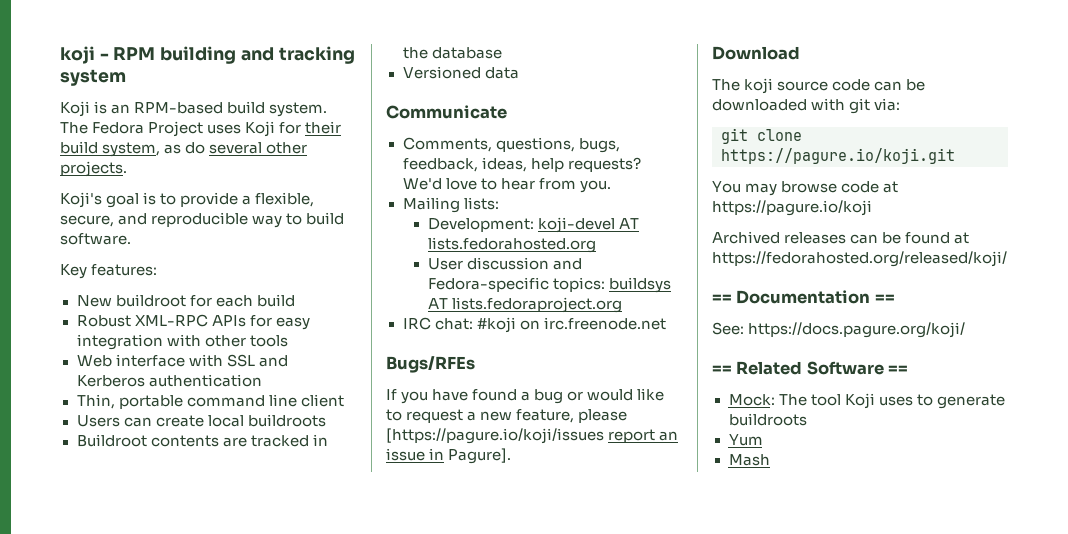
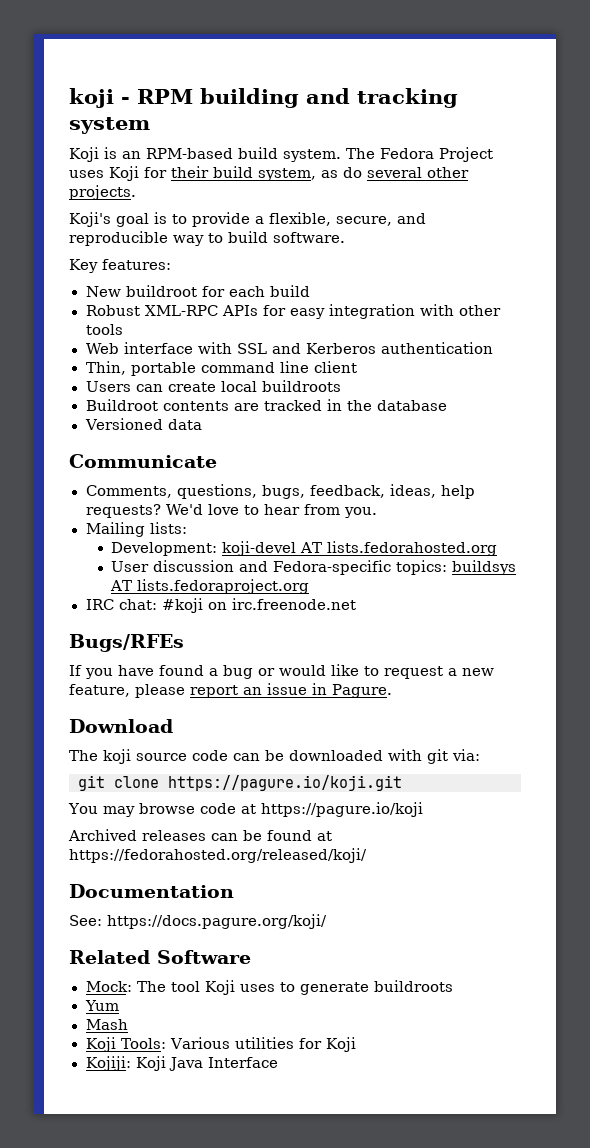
- If you have found a bug or would like to request a new feature, please [https://pagure.io/koji/issues report an issue in Pagure].
+ If you have found a bug or would like to request a new feature, please report an issue in Pagure.
- == Documentation ==
+ Documentation
- == Related Software ==
+ Related Software
+ Koji Tools: Various utilities for Koji
+ Kojiji: Koji Java Interface

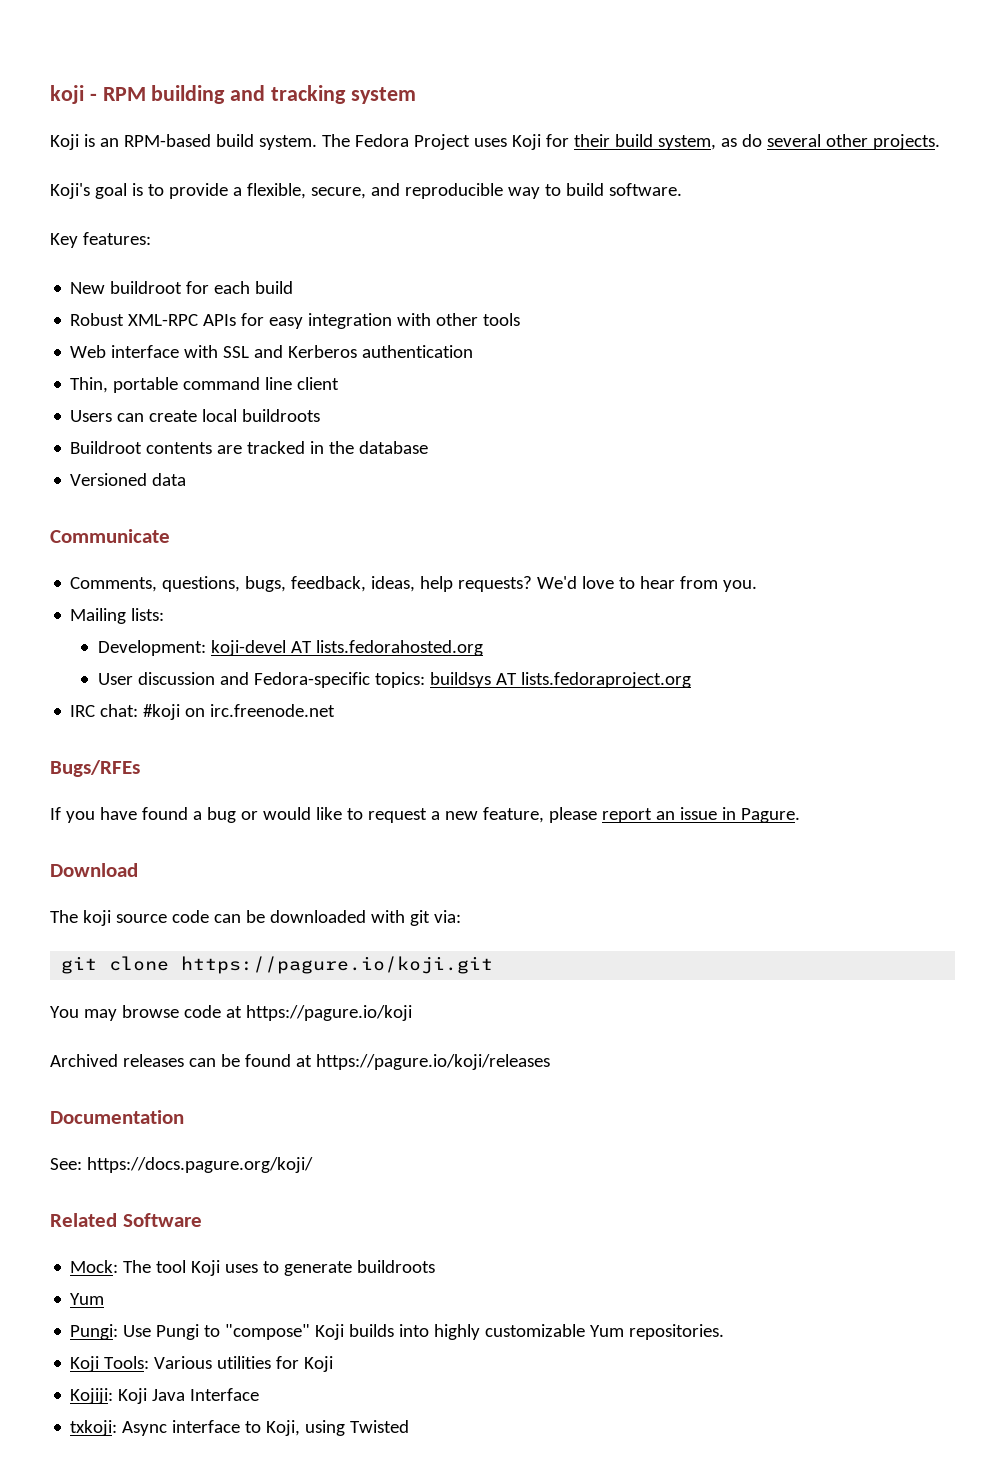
- Archived releases can be found at https://fedorahosted.org/released/koji/
+ Archived releases can be found at https://pagure.io/koji/releases
- Mash
+ Pungi: Use Pungi to "compose" Koji builds into highly customizable Yum repositories.
+ txkoji: Async interface to Koji, using Twisted

